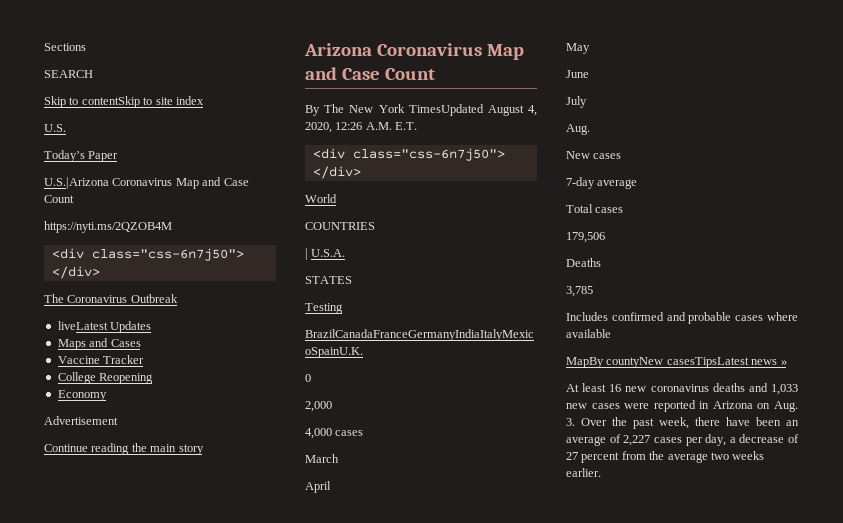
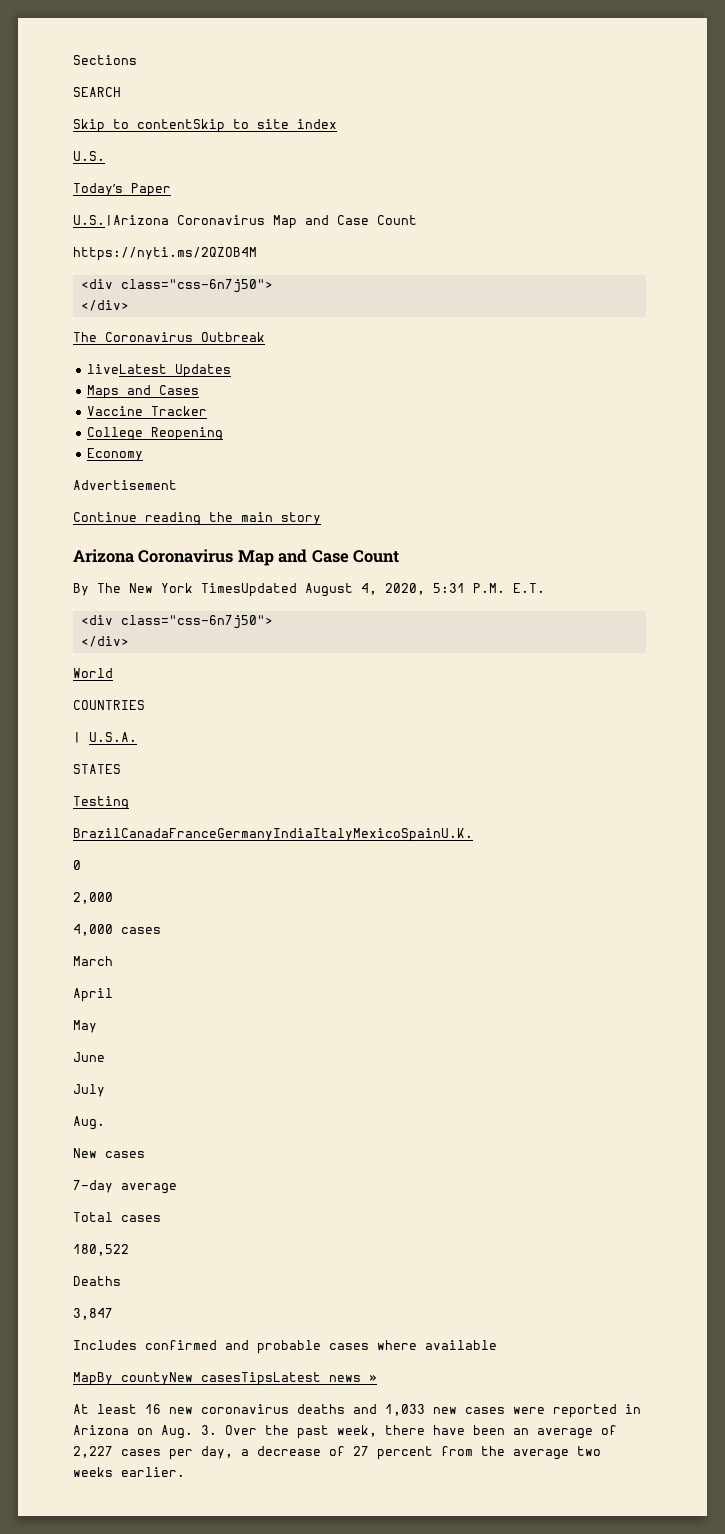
- By The New York TimesUpdated August 4, 2020, 12:26 A.M. E.T.
+ By The New York TimesUpdated August 4, 2020, 5:31 P.M. E.T.
- 179,506
+ 180,522
- 3,785
+ 3,847

